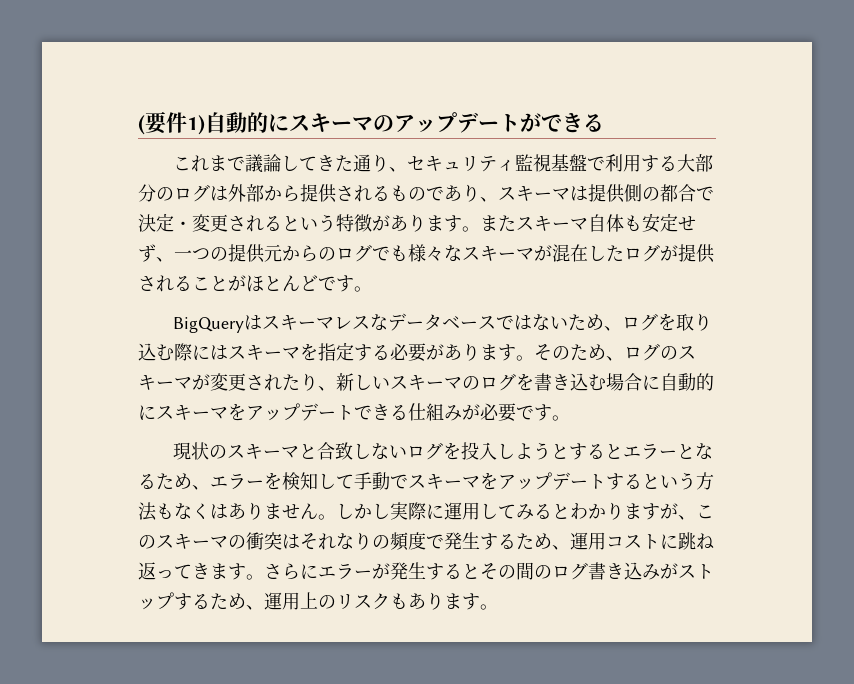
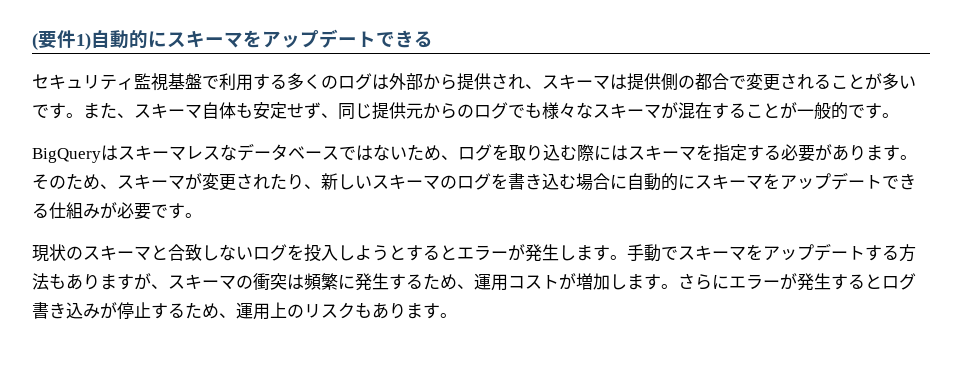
- (要件1)自動的にスキーマのアップデートができる
+ (要件1)自動的にスキーマをアップデートできる
- これまで議論してきた通り、セキュリティ監視基盤で利用する大部分のログは外部から提供されるものであり、スキーマは提供側の都合で決定・変更されるという特徴があります。
+ セキュリティ監視基盤で利用する多くのログは外部から提供され、スキーマは提供側の都合で変更されることが多いです。
- またスキーマ自体も安定せず、一つの提供元からのログでも様々なスキーマが混在したログが提供されることがほとんどです。
+ また、スキーマ自体も安定せず、同じ提供元からのログでも様々なスキーマが混在することが一般的です。
- そのため、ログのスキーマが変更されたり、新しいスキーマのログを書き込む場合に自動的にスキーマをアップデートできる仕組みが必要です。
+ そのため、スキーマが変更されたり、新しいスキーマのログを書き込む場合に自動的にスキーマをアップデートできる仕組みが必要です。
- 現状のスキーマと合致しないログを投入しようとするとエラーとなるため、エラーを検知して手動でスキーマをアップデートするという方法もなくはありません。しかし実際に運用してみるとわかりますが、このスキーマの衝突はそれなりの頻度で発生するため、運用コストに跳ね返ってきます。
+ 現状のスキーマと合致しないログを投入しようとするとエラーが発生します。手動でスキーマをアップデートする方法もありますが、スキーマの衝突は頻繁に発生するため、運用コストが増加します。
- さらにエラーが発生するとその間のログ書き込みがストップするため、運用上のリスクもあります。
+ さらにエラーが発生するとログ書き込みが停止するため、運用上のリスクもあります。

